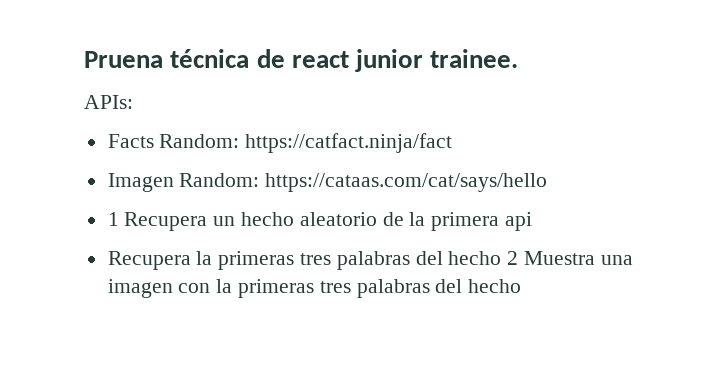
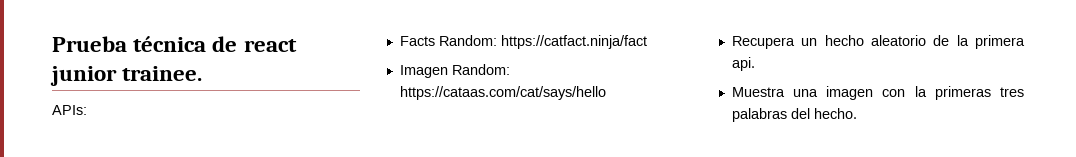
- Pruena técnica de react junior trainee.
+ Prueba técnica de react junior trainee.
- 1 Recupera un hecho aleatorio de la primera api
- Recupera la primeras tres palabras del hecho 2 Muestra una imagen con la primeras tres palabras del hecho
+ Recupera un hecho aleatorio de la primera api.
+ Muestra una imagen con la primeras tres palabras del hecho.

